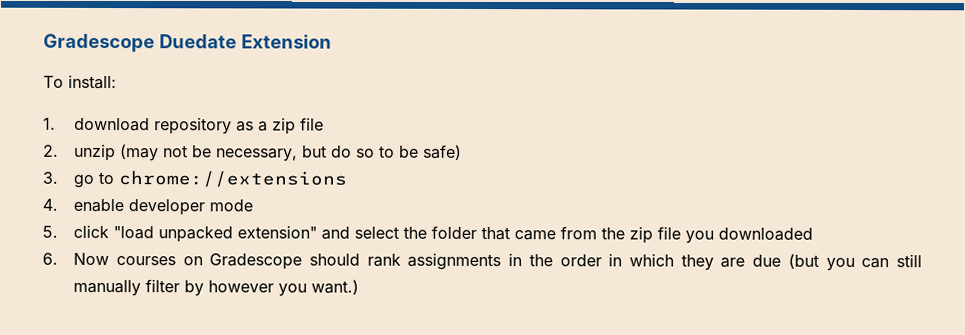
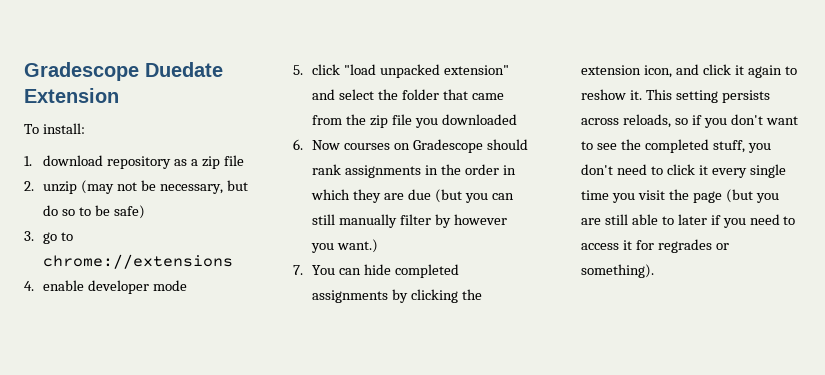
+ 7. You can hide completed assignments by clicking the extension icon, and click it again to reshow it. This setting persists across reloads, so if you don't want to see the completed stuff, you don't need to click it every single time you visit the page (but you are still able to later if you need to access it for regrades or something).

